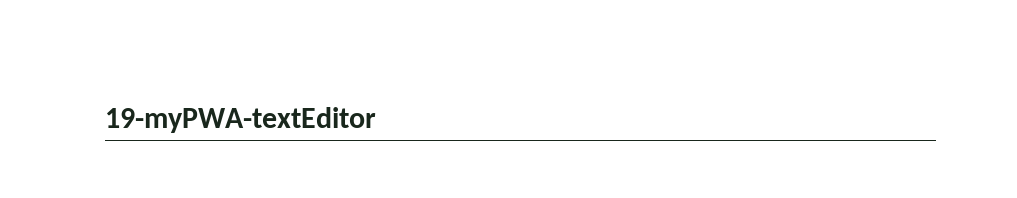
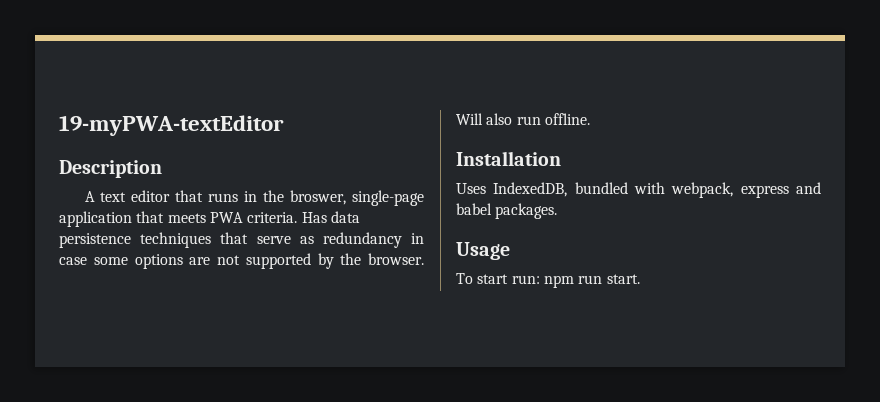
+ Description
+ A text editor that runs in the broswer, single-page application that meets PWA criteria. Has data persistence techniques that serve as redundancy in case some options are not supported by the browser. Will also run offline.
+ Installation
+ Uses IndexedDB, bundled with webpack, express and babel packages.
+ Usage
+ To start run: npm run start.

